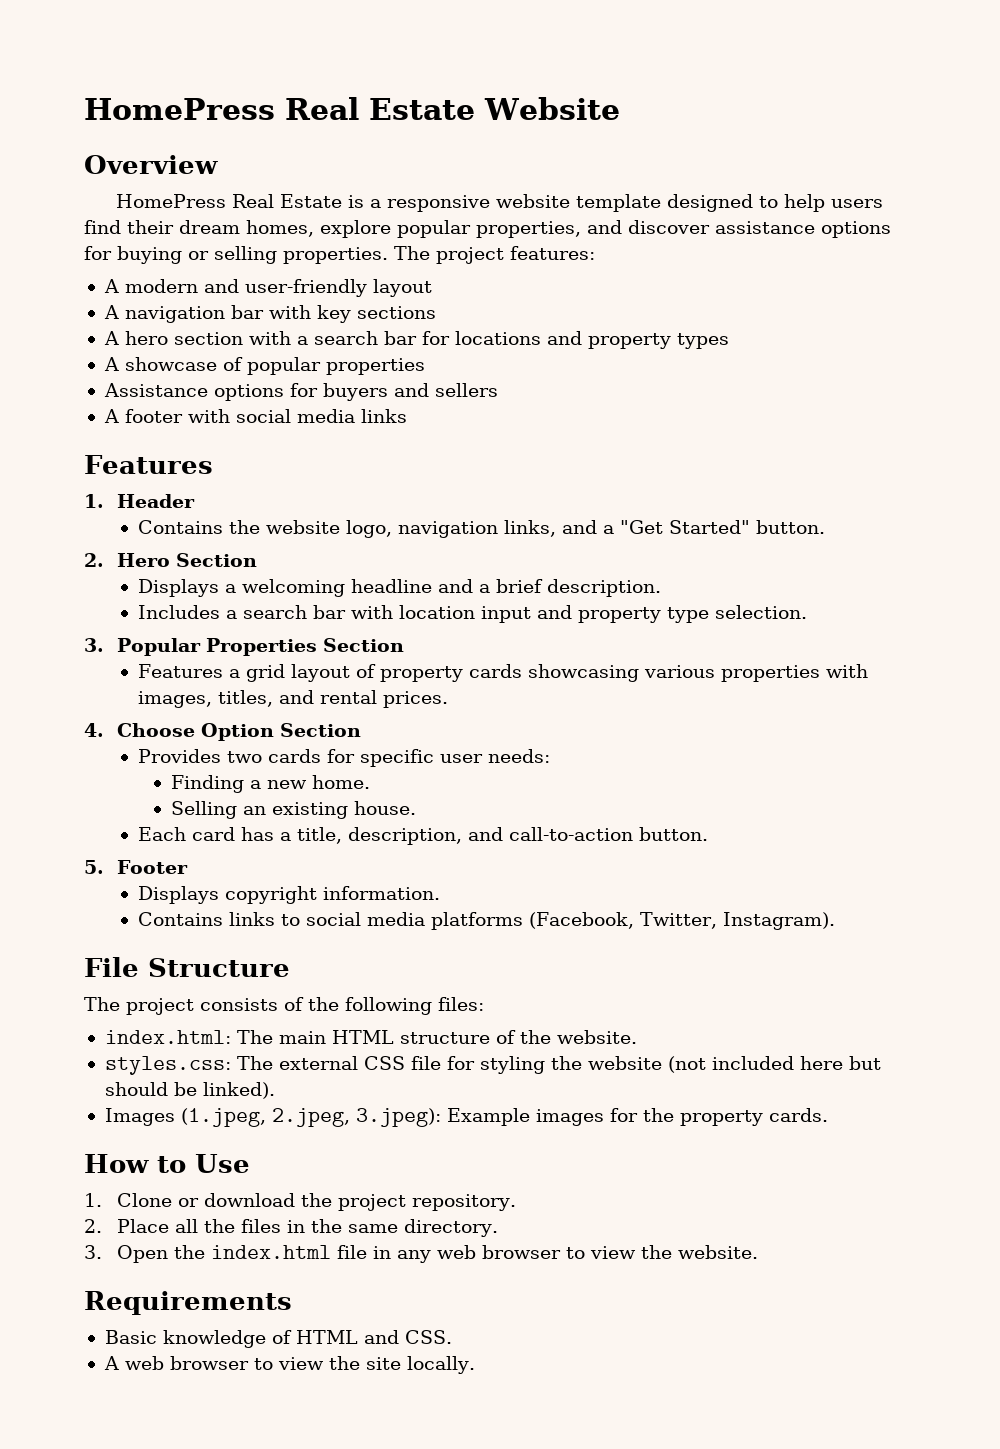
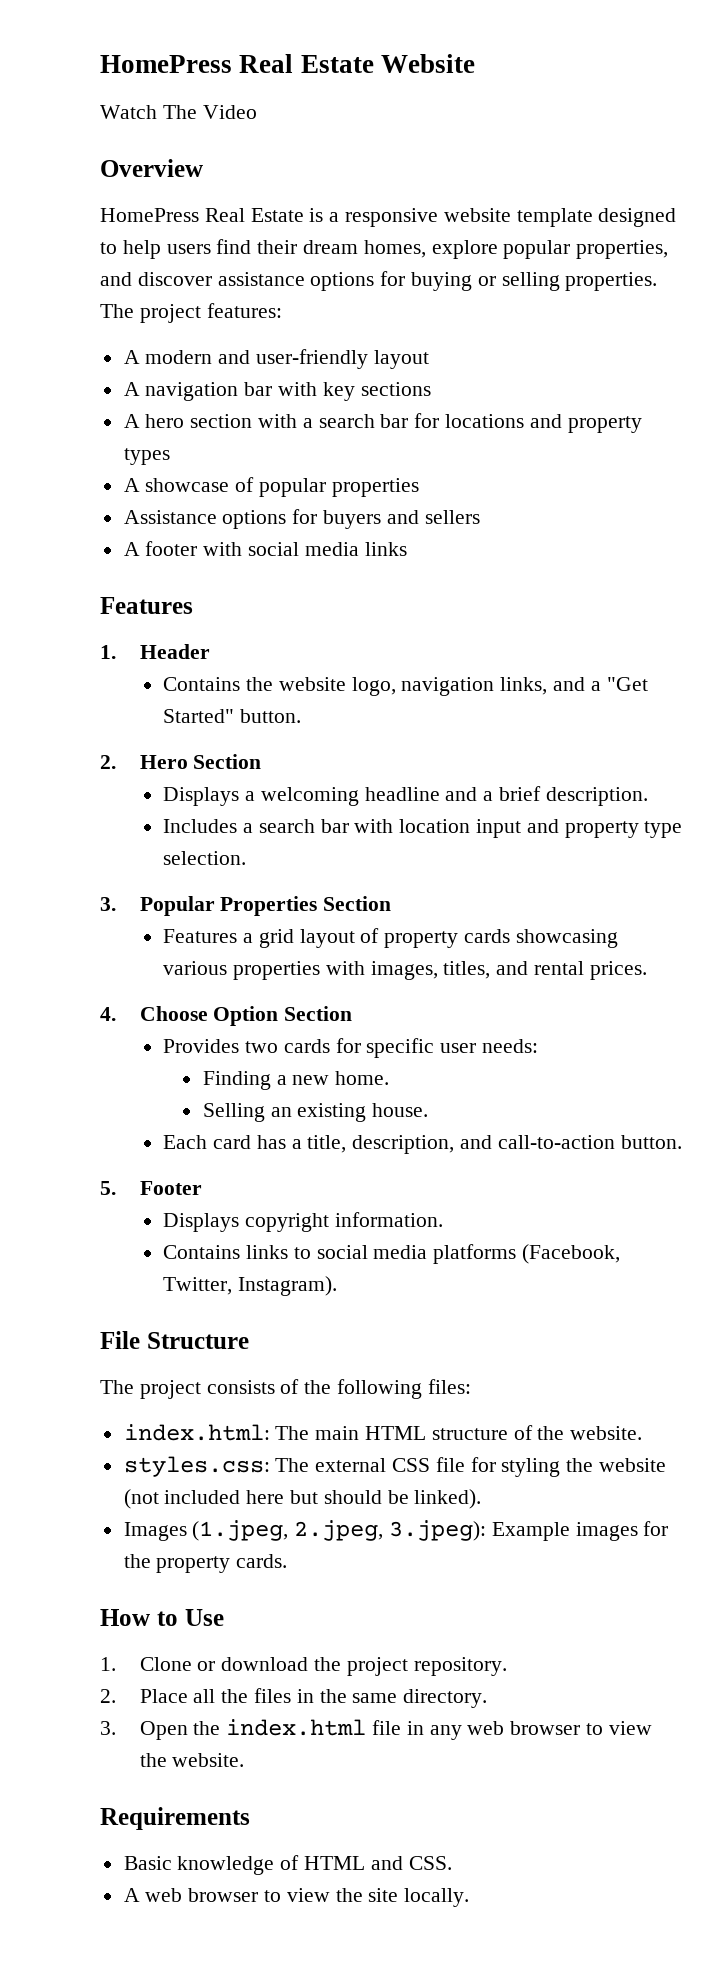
+ Watch The Video

